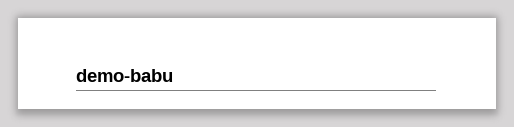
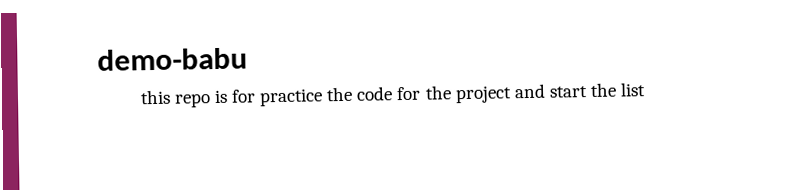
+ this repo is for practice the code for the project and start the list

